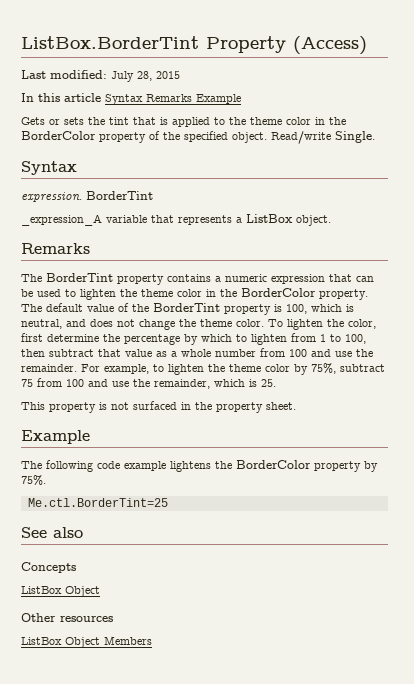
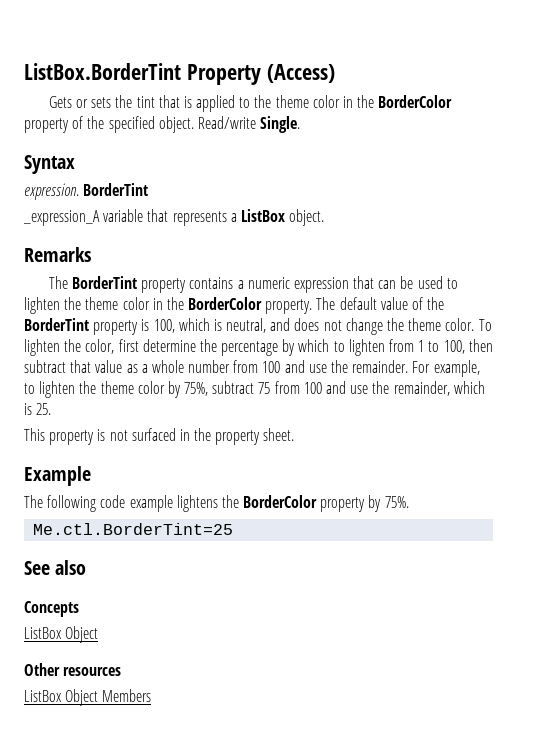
- Last modified: July 28, 2015
- In this article Syntax Remarks Example

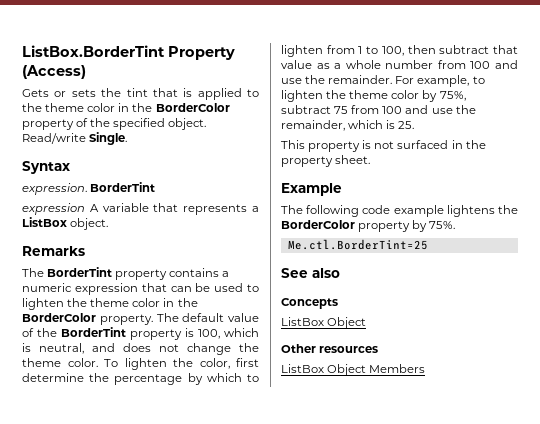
- _expression_A variable that represents a ListBox object.
+ expression A variable that represents a ListBox object.

